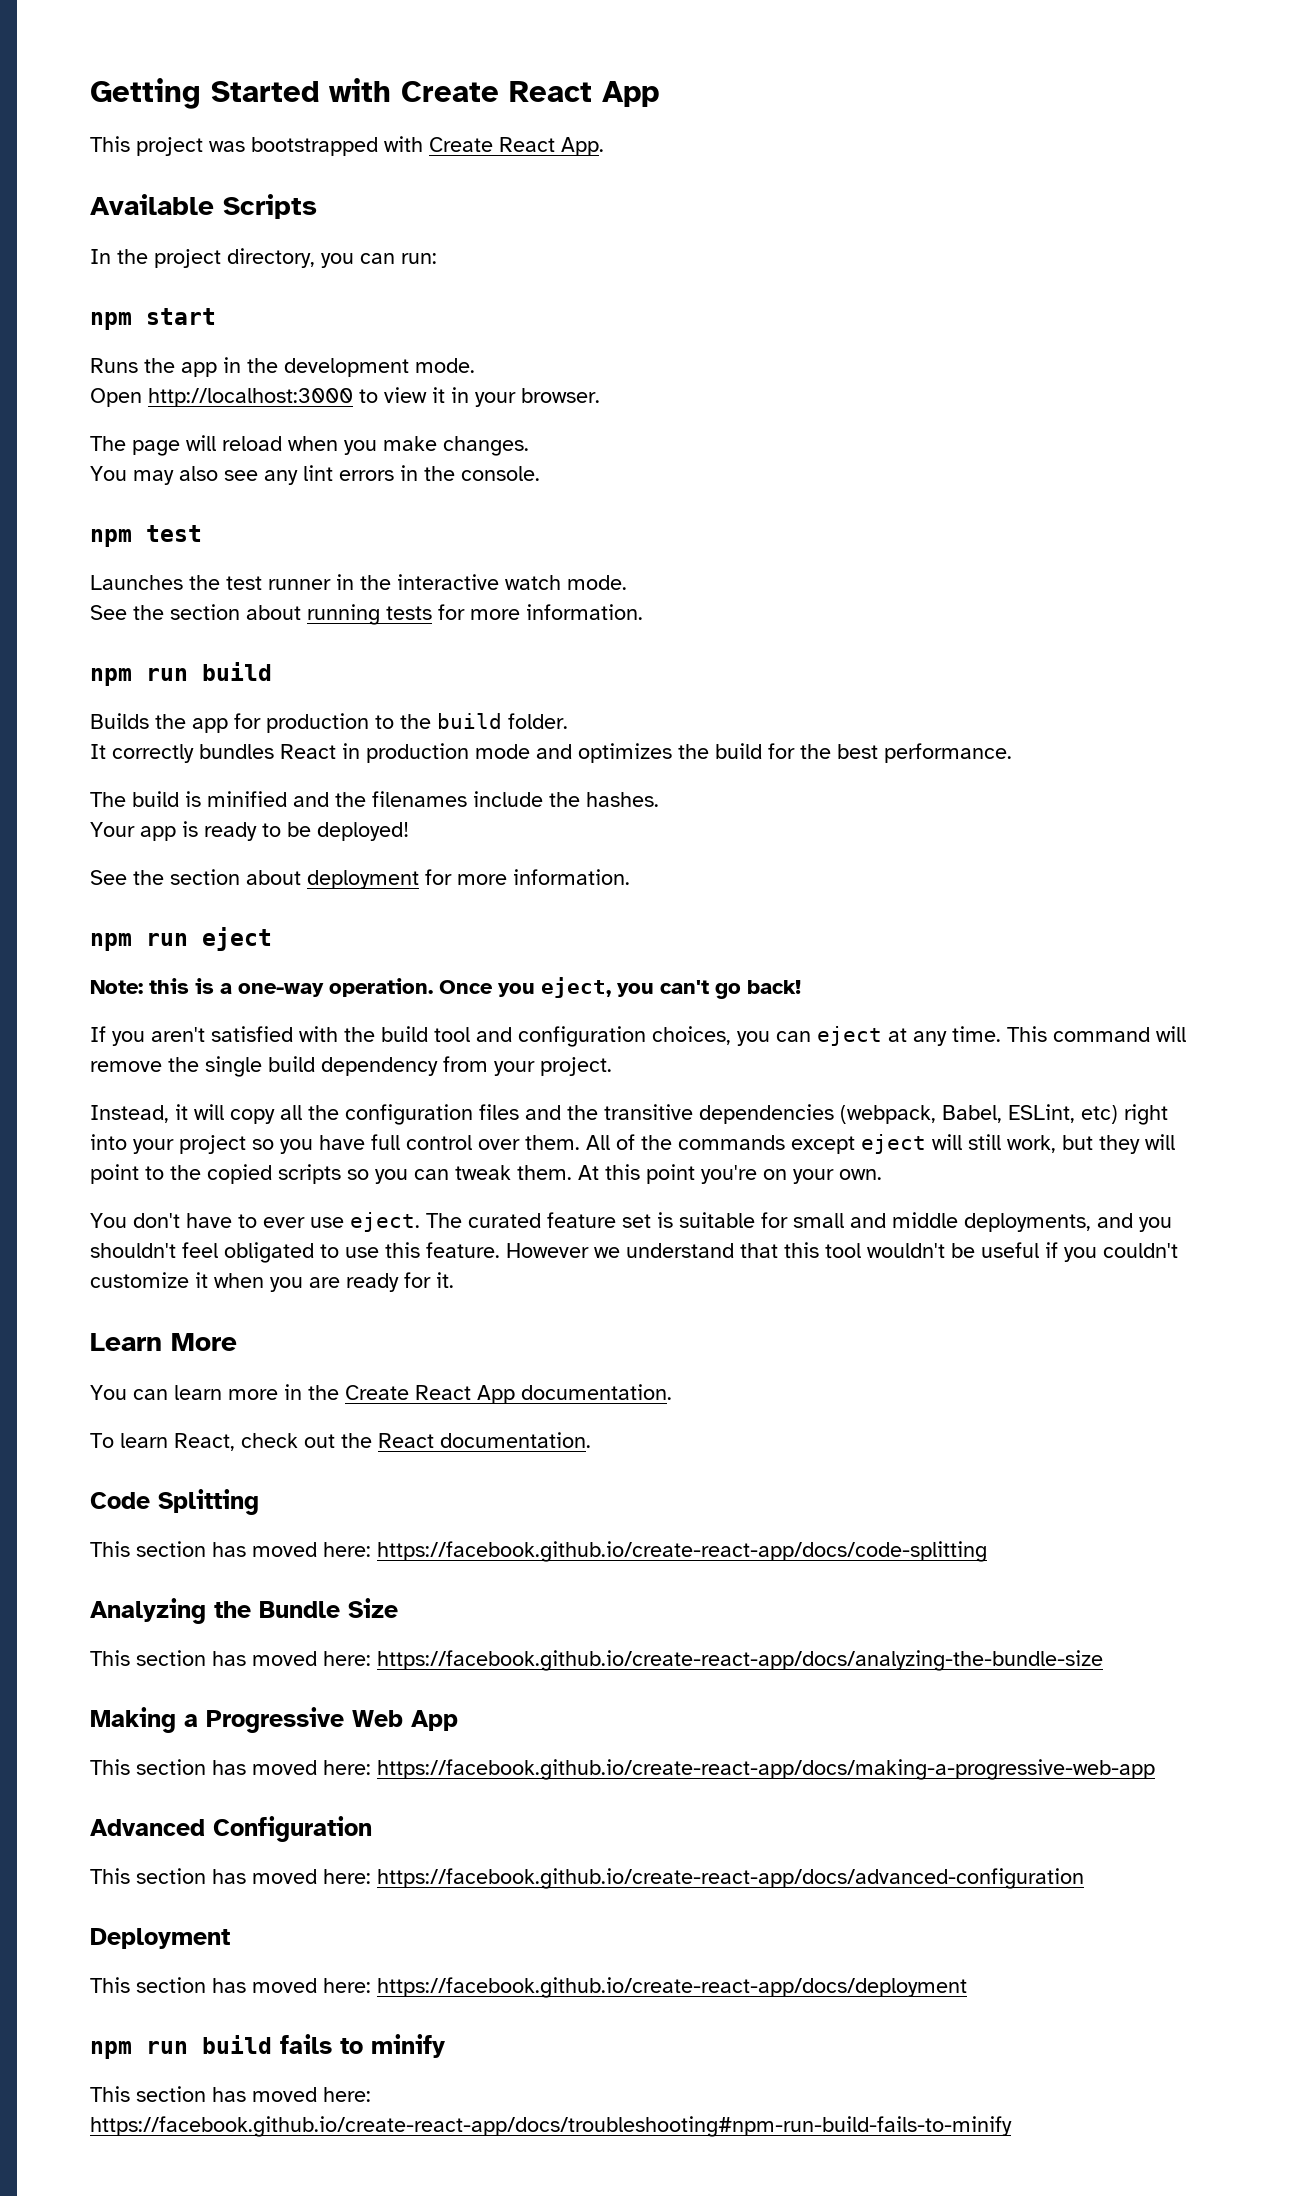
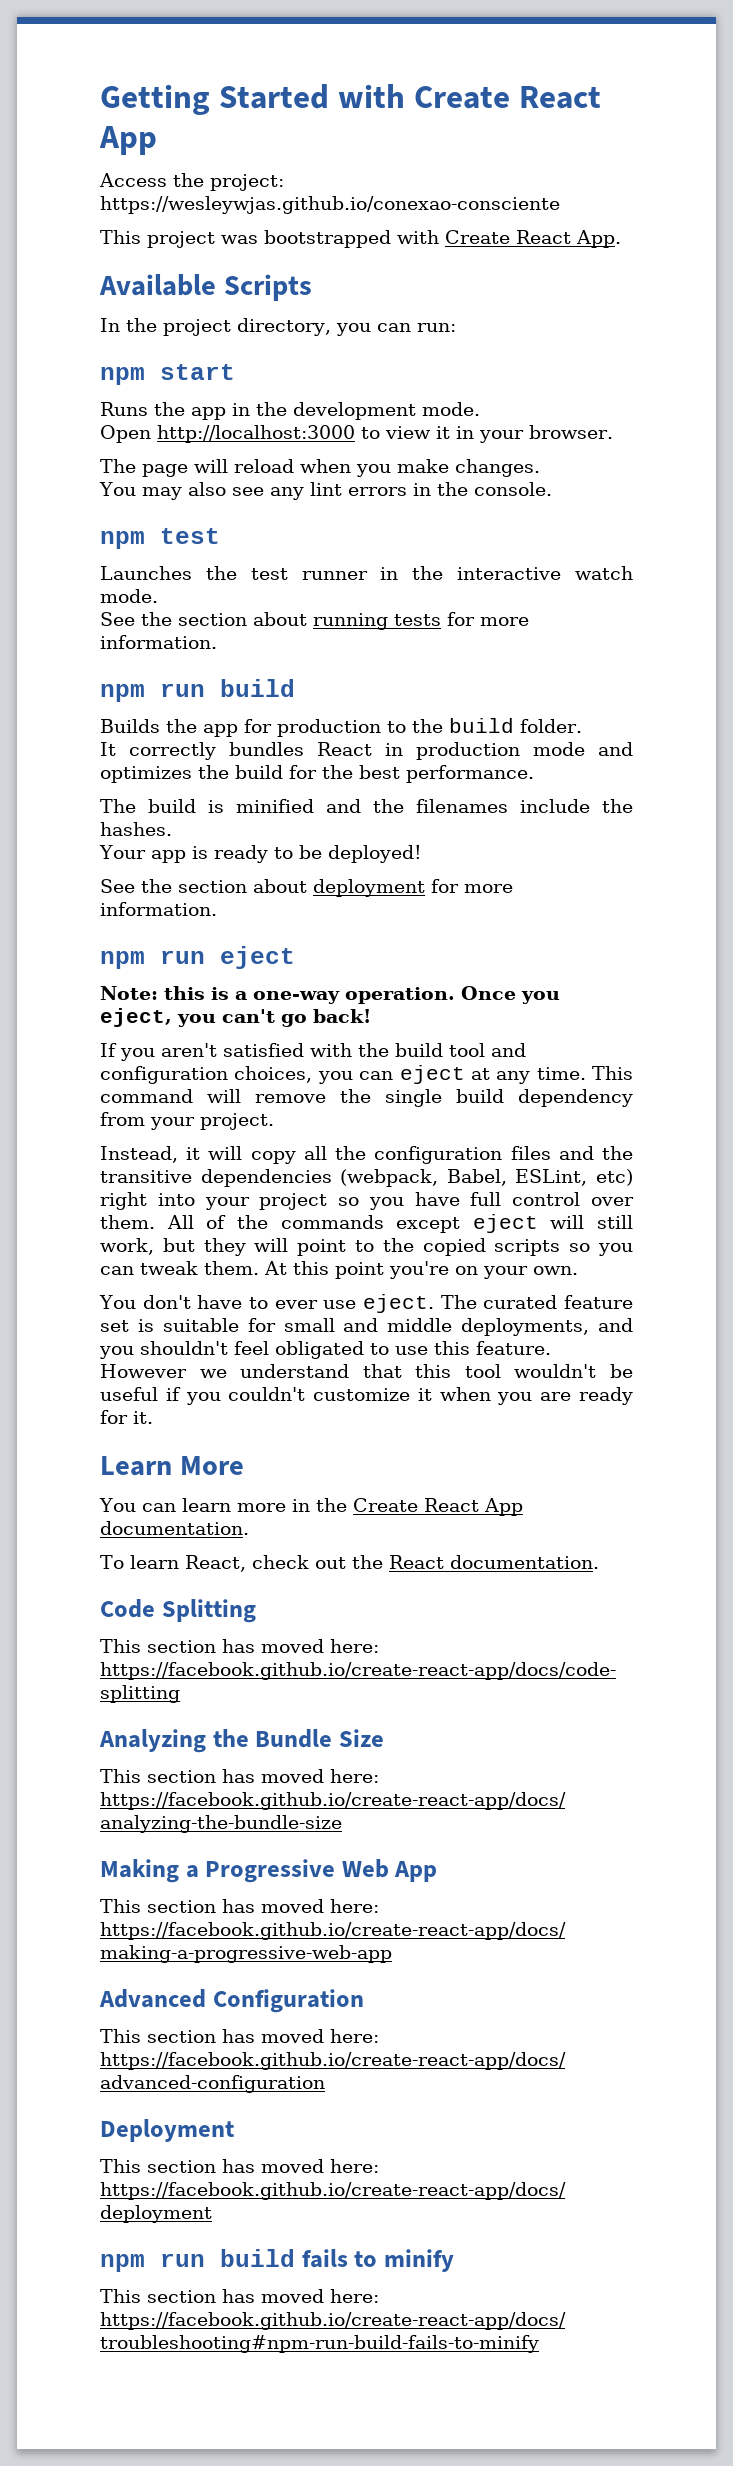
+ Access the project: https://wesleywjas.github.io/conexao-consciente

